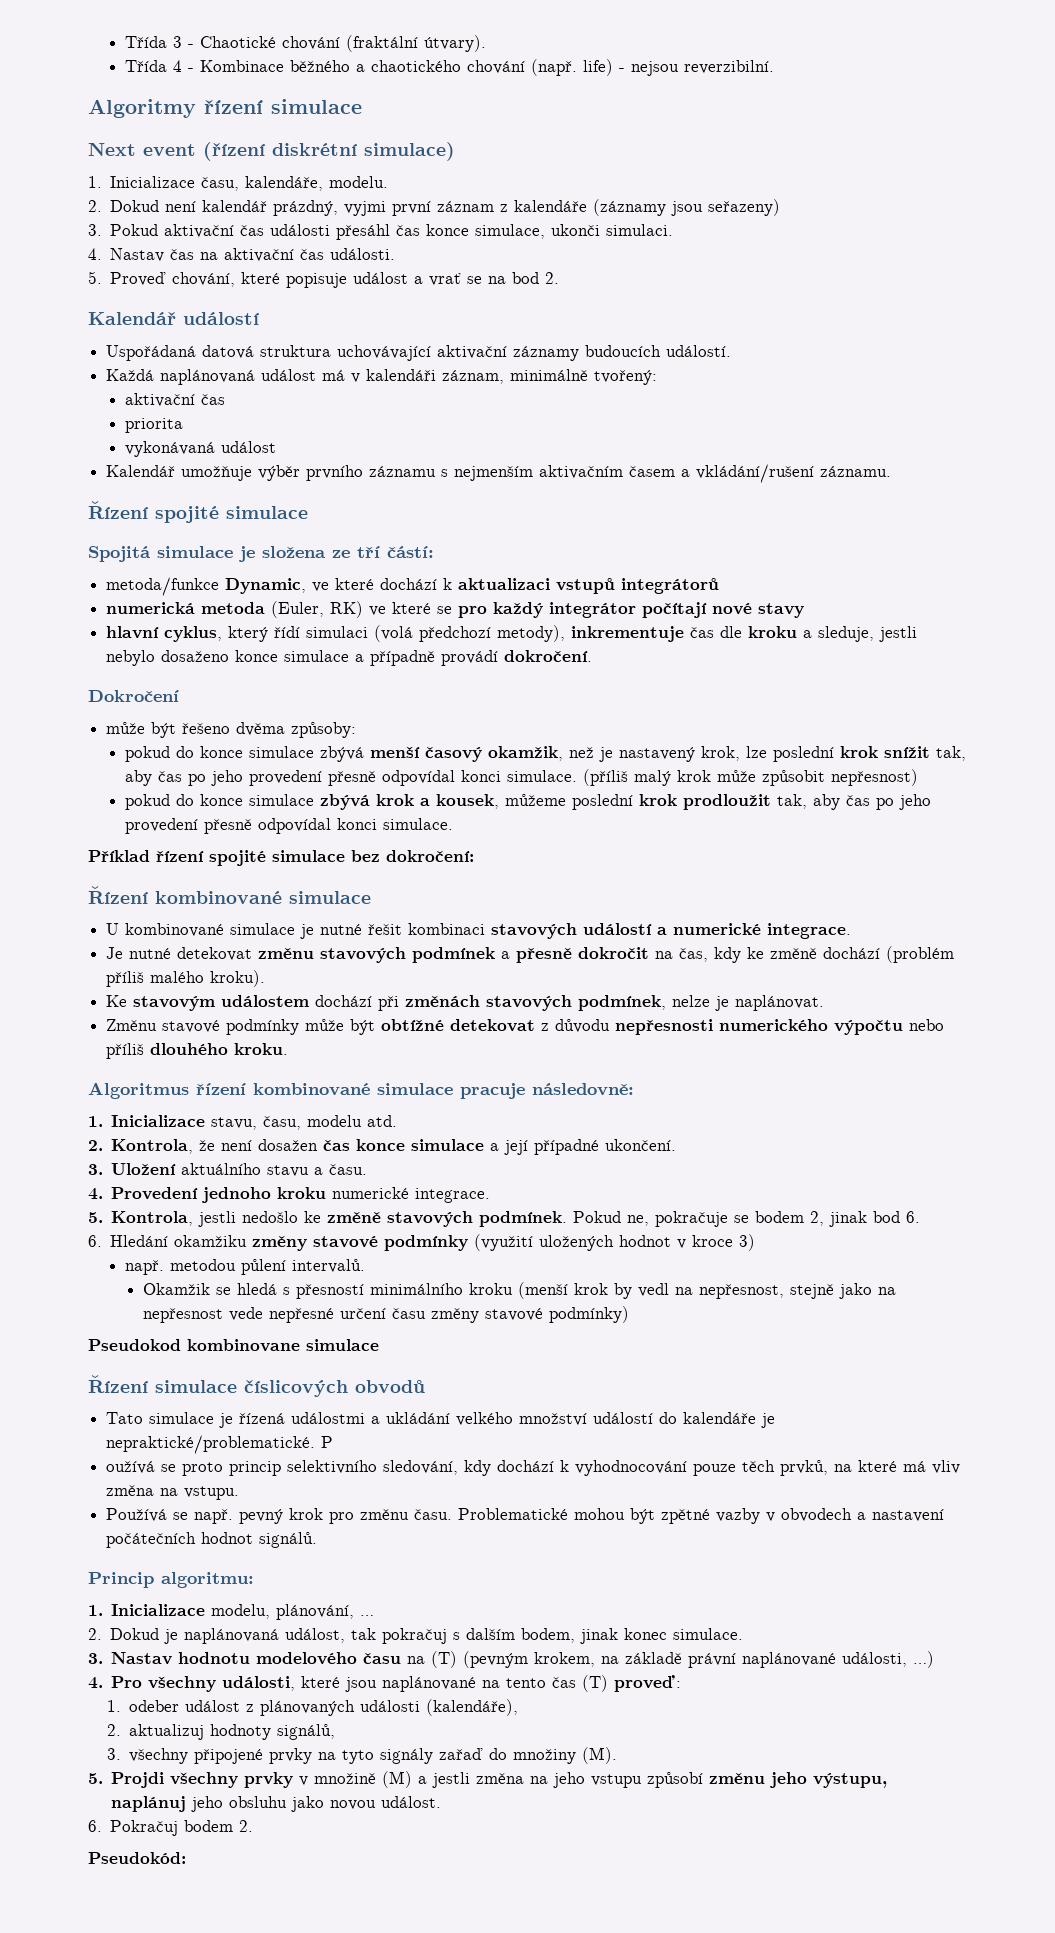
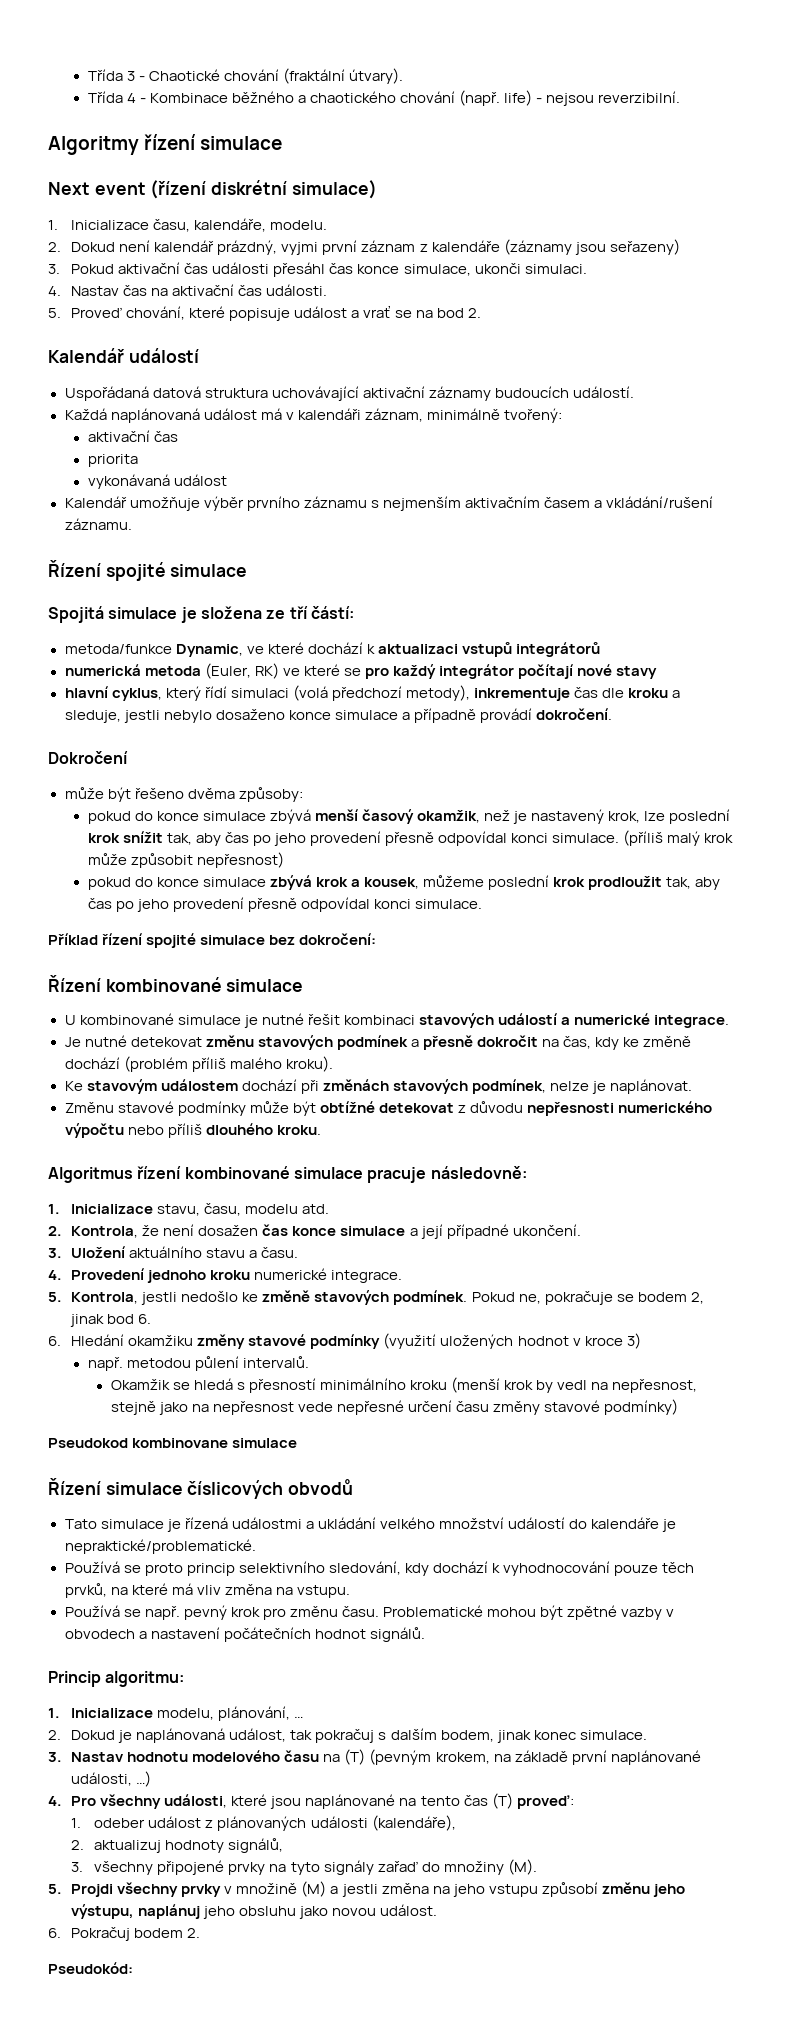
- Tato simulace je řízená událostmi a ukládání velkého množství událostí do kalendáře je nepraktické/problematické. P
- oužívá se proto princip selektivního sledování, kdy dochází k vyhodnocování pouze těch prvků, na které má vliv změna na vstupu.
+ Tato simulace je řízená událostmi a ukládání velkého množství událostí do kalendáře je nepraktické/problematické.
+ Používá se proto princip selektivního sledování, kdy dochází k vyhodnocování pouze těch prvků, na které má vliv změna na vstupu.
- 3. Nastav hodnotu modelového času na (T) (pevným krokem, na základě právní naplánované události, …)
+ 3. Nastav hodnotu modelového času na (T) (pevným krokem, na základě první naplánované události, …)

